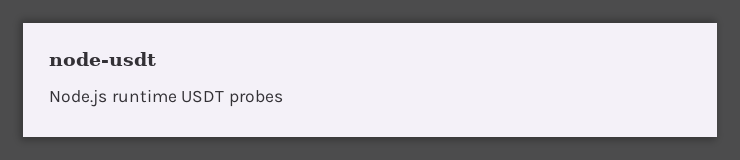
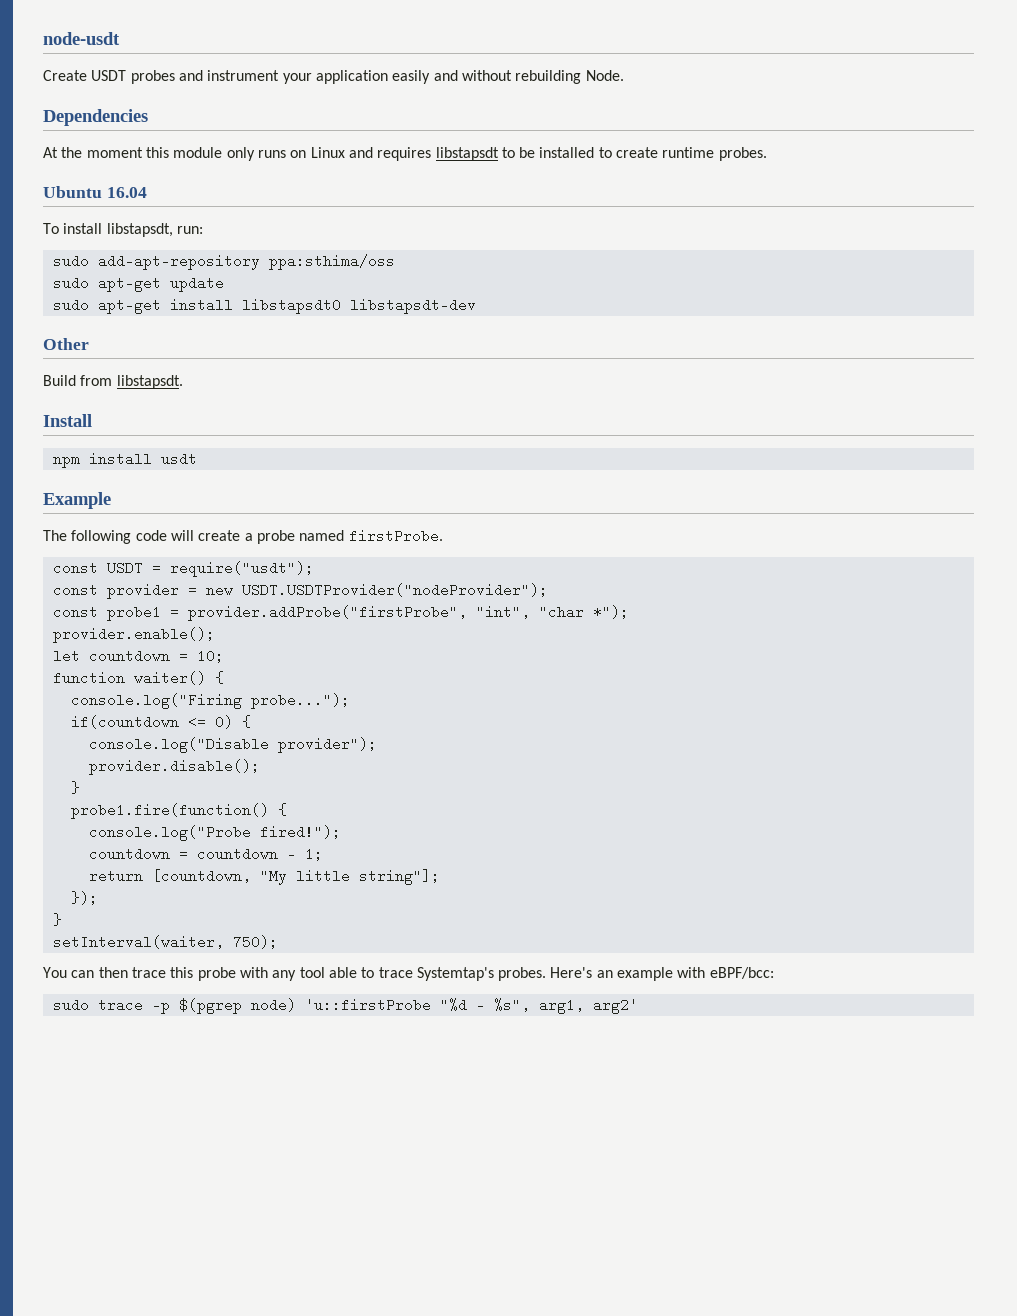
- Node.js runtime USDT probes
+ Create USDT probes and instrument your application easily and without rebuilding Node.
+ Dependencies
+ At the moment this module only runs on Linux and requires libstapsdt to be installed to create runtime probes.
+ Ubuntu 16.04
+ To install libstapsdt, run:
+ sudo add-apt-repository ppa:sthima/oss
+ sudo apt-get update
+ sudo apt-get install libstapsdt0 libstapsdt-dev
+ Other
+ Build from libstapsdt.
+ Install
+ npm install usdt
+ Example
+ The following code will create a probe named firstProbe.
+ const USDT = require("usdt");
+ const provider = new USDT.USDTProvider("nodeProvider");
+ const probe1 = provider.addProbe("firstProbe", "int", "char *");
+ provider.enable();
+ let countdown = 10;
+ function waiter() {
+ console.log("Firing probe...");
+ if(countdown <= 0) {
+ console.log("Disable provider");
+ provider.disable();
+ }
+ probe1.fire(function() {
+ console.log("Probe fired!");
+ countdown = countdown - 1;
+ return [countdown, "My little string"];
+ });
+ }
+ setInterval(waiter, 750);
+ You can then trace this probe with any tool able to trace Systemtap's probes. Here's an example with eBPF/bcc:
+ sudo trace -p $(pgrep node) 'u::firstProbe "%d - %s", arg1, arg2'

